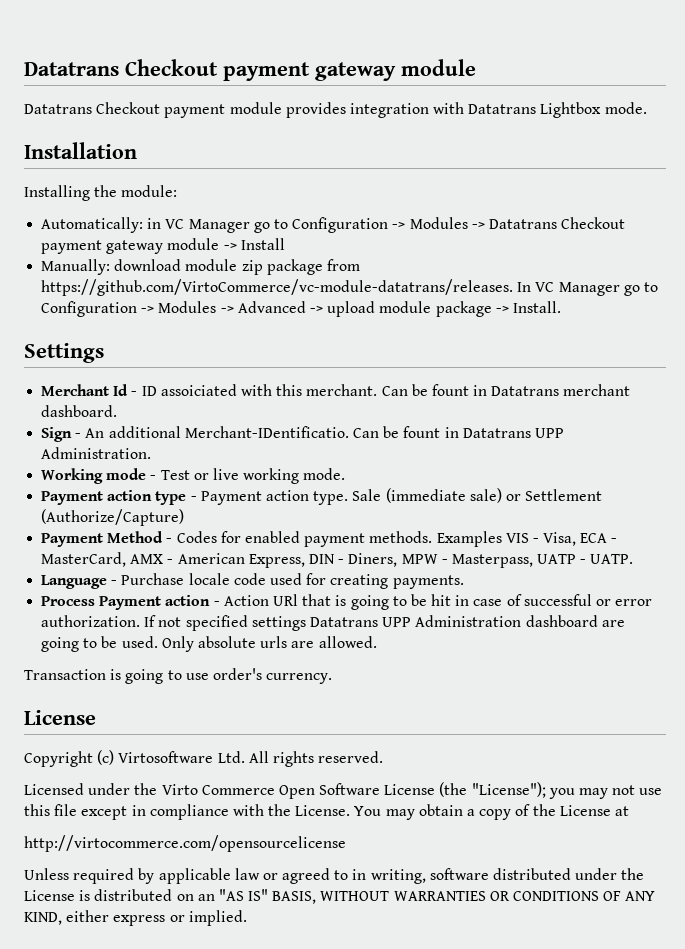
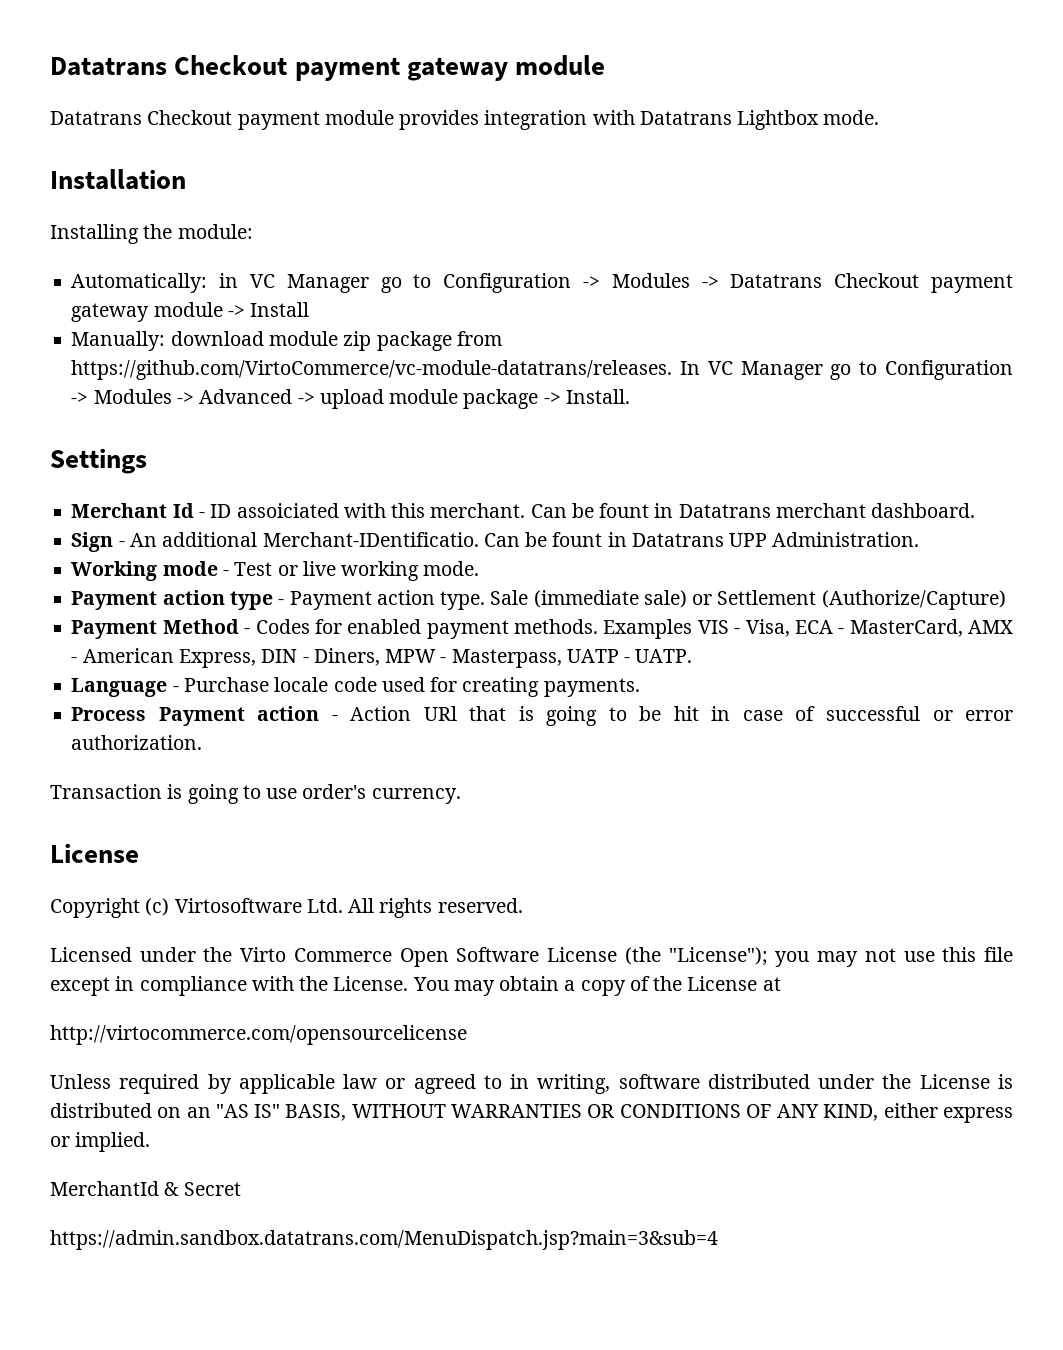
- If not specified settings Datatrans UPP Administration dashboard are going to be used. Only absolute urls are allowed.
+ MerchantId & Secret
+ https://admin.sandbox.datatrans.com/MenuDispatch.jsp?main=3&sub=4

